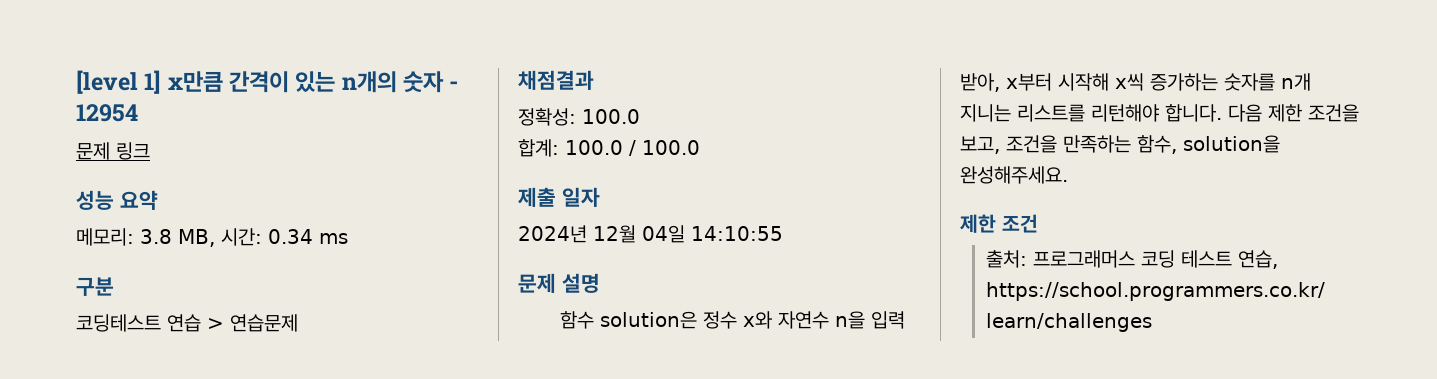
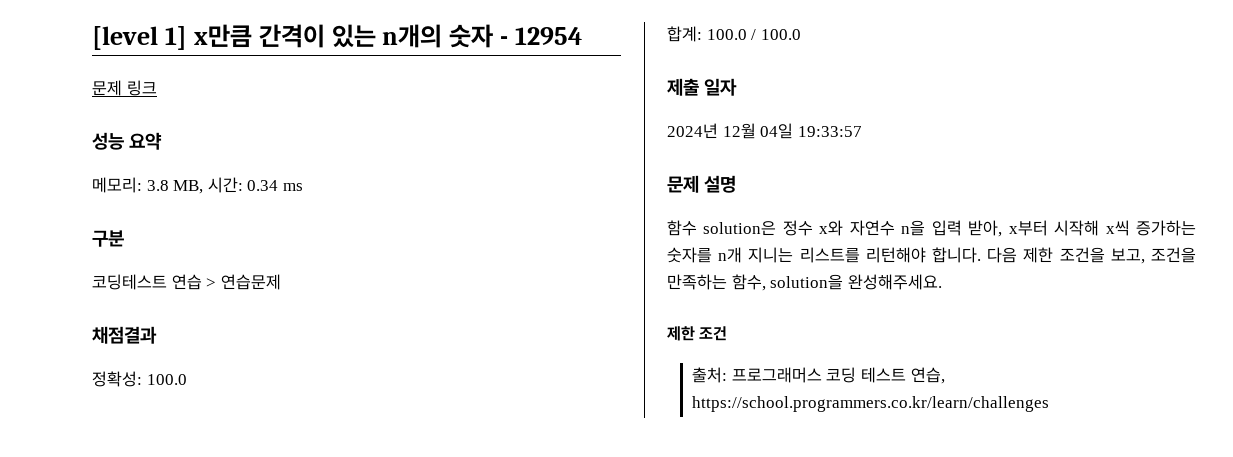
- 2024년 12월 04일 14:10:55
+ 2024년 12월 04일 19:33:57

